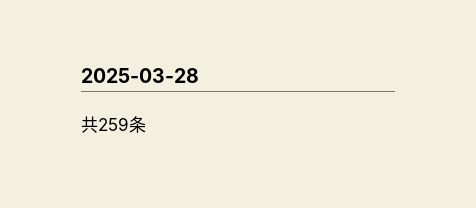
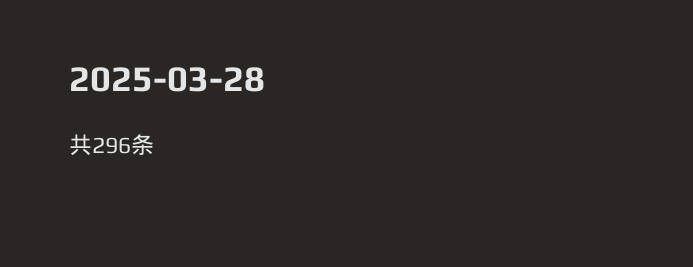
- 共259条
+ 共296条

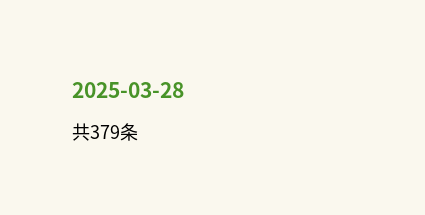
- 共296条
+ 共379条

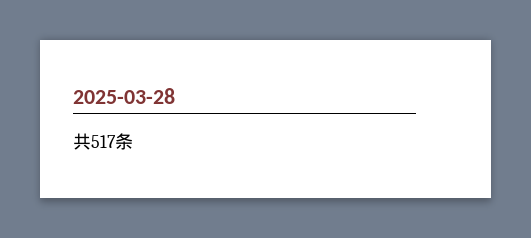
- 共379条
+ 共517条

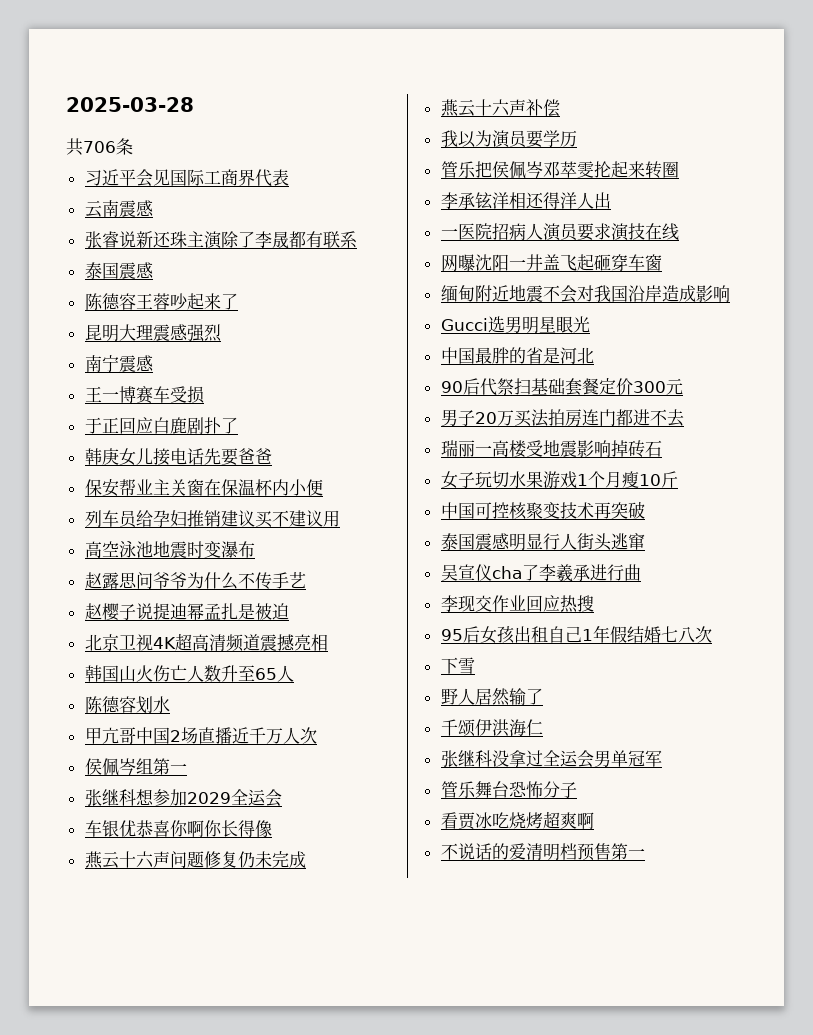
- 共517条
+ 共706条
+ 习近平会见国际工商界代表
+ 云南震感
+ 张睿说新还珠主演除了李晟都有联系
+ 泰国震感
+ 陈德容王蓉吵起来了
+ 昆明大理震感强烈
+ 南宁震感
+ 王一博赛车受损
+ 于正回应白鹿剧扑了
+ 韩庚女儿接电话先要爸爸
+ 保安帮业主关窗在保温杯内小便
+ 列车员给孕妇推销建议买不建议用
+ 高空泳池地震时变瀑布
+ 赵露思问爷爷为什么不传手艺
+ 赵樱子说提迪幂孟扎是被迫
+ 北京卫视4K超高清频道震撼亮相
+ 韩国山火伤亡人数升至65人
+ 陈德容划水
+ 甲亢哥中国2场直播近千万人次
+ 侯佩岑组第一
+ 张继科想参加2029全运会
+ 车银优恭喜你啊你长得像
+ 燕云十六声问题修复仍未完成
+ 燕云十六声补偿
+ 我以为演员要学历
+ 管乐把侯佩岑邓萃雯抡起来转圈
+ 李承铉洋相还得洋人出
+ 一医院招病人演员要求演技在线
+ 网曝沈阳一井盖飞起砸穿车窗
+ 缅甸附近地震不会对我国沿岸造成影响
+ Gucci选男明星眼光
+ 中国最胖的省是河北
+ 90后代祭扫基础套餐定价300元
+ 男子20万买法拍房连门都进不去
+ 瑞丽一高楼受地震影响掉砖石
+ 女子玩切水果游戏1个月瘦10斤
+ 中国可控核聚变技术再突破
+ 泰国震感明显行人街头逃窜
+ 吴宣仪cha了李羲承进行曲
+ 李现交作业回应热搜
+ 95后女孩出租自己1年假结婚七八次
+ 下雪
+ 野人居然输了
+ 千颂伊洪海仁
+ 张继科没拿过全运会男单冠军
+ 管乐舞台恐怖分子
+ 看贾冰吃烧烤超爽啊
+ 不说话的爱清明档预售第一

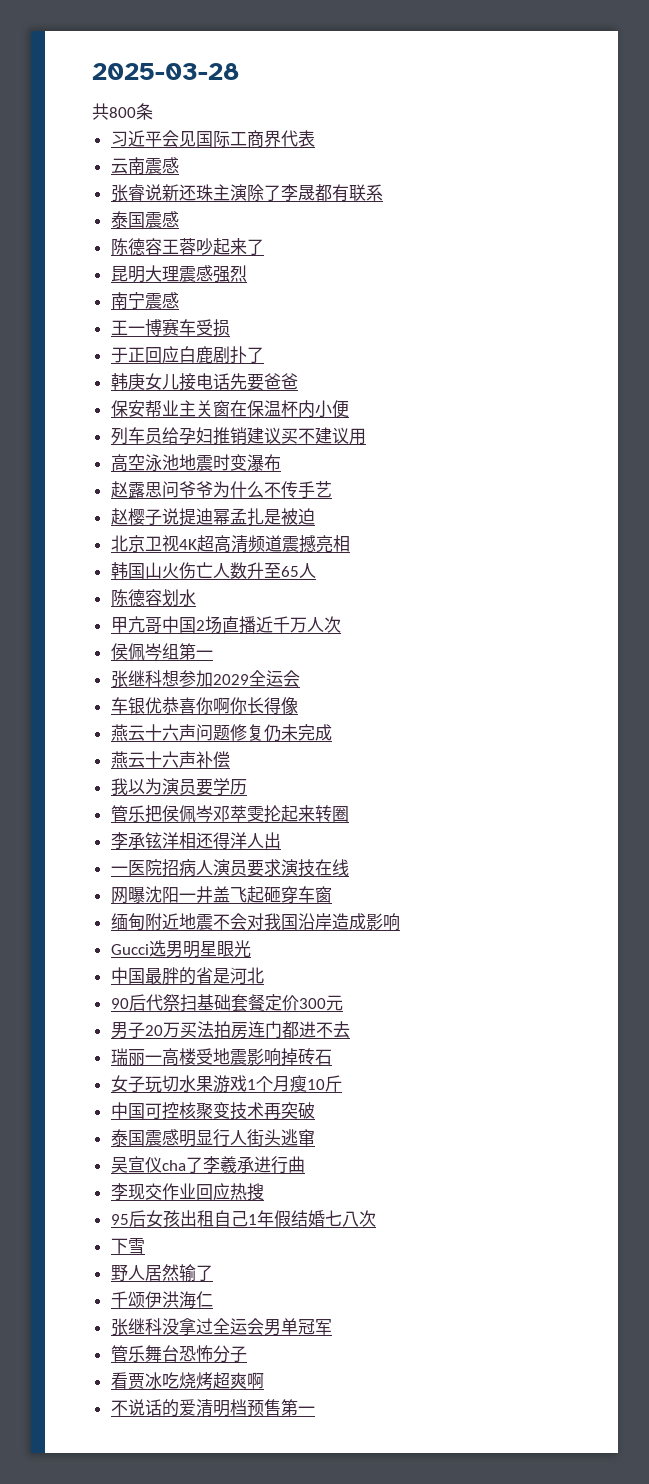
- 共706条
+ 共800条

